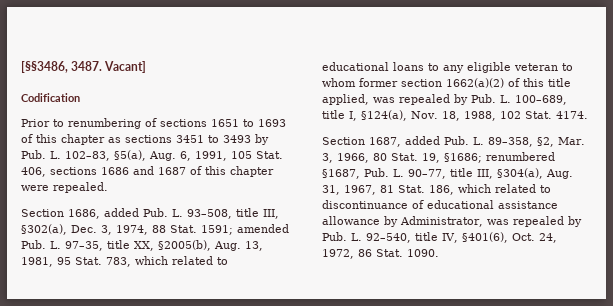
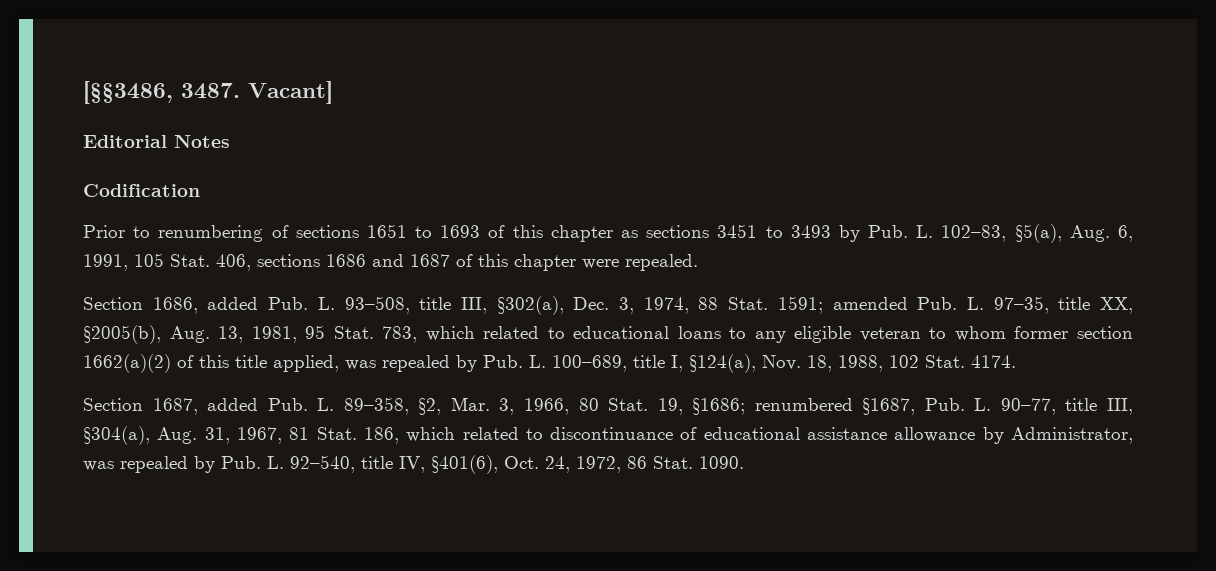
+ Editorial Notes

